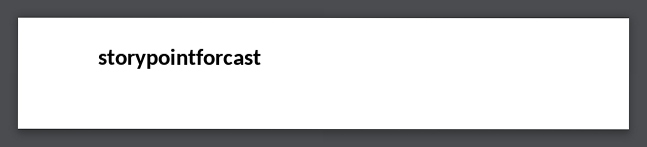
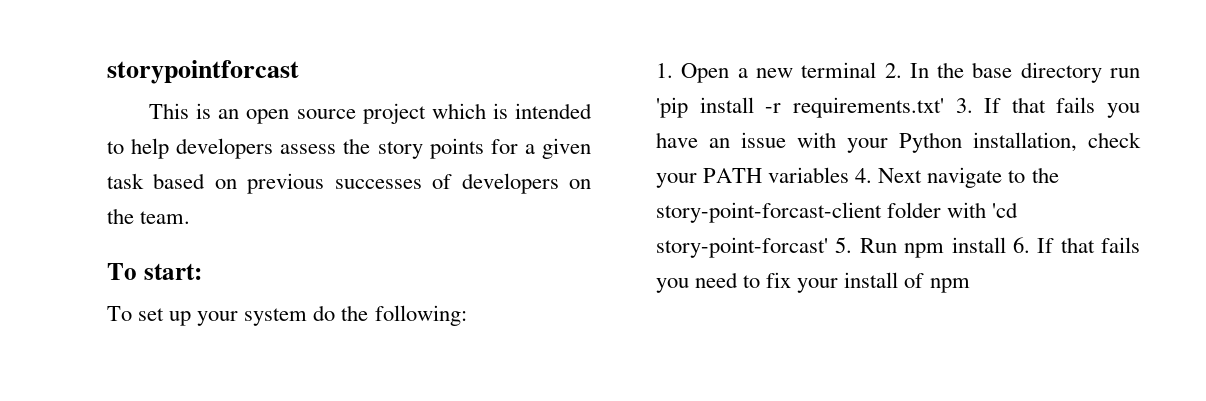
+ This is an open source project which is intended to help developers assess the story points for a given task based on previous successes of developers on the team.
+ To start:
+ To set up your system do the following:
+ 1. Open a new terminal 2. In the base directory run 'pip install -r requirements.txt' 3. If that fails you have an issue with your Python installation, check your PATH variables 4. Next navigate to the story-point-forcast-client folder with 'cd story-point-forcast' 5. Run npm install 6. If that fails you need to fix your install of npm

